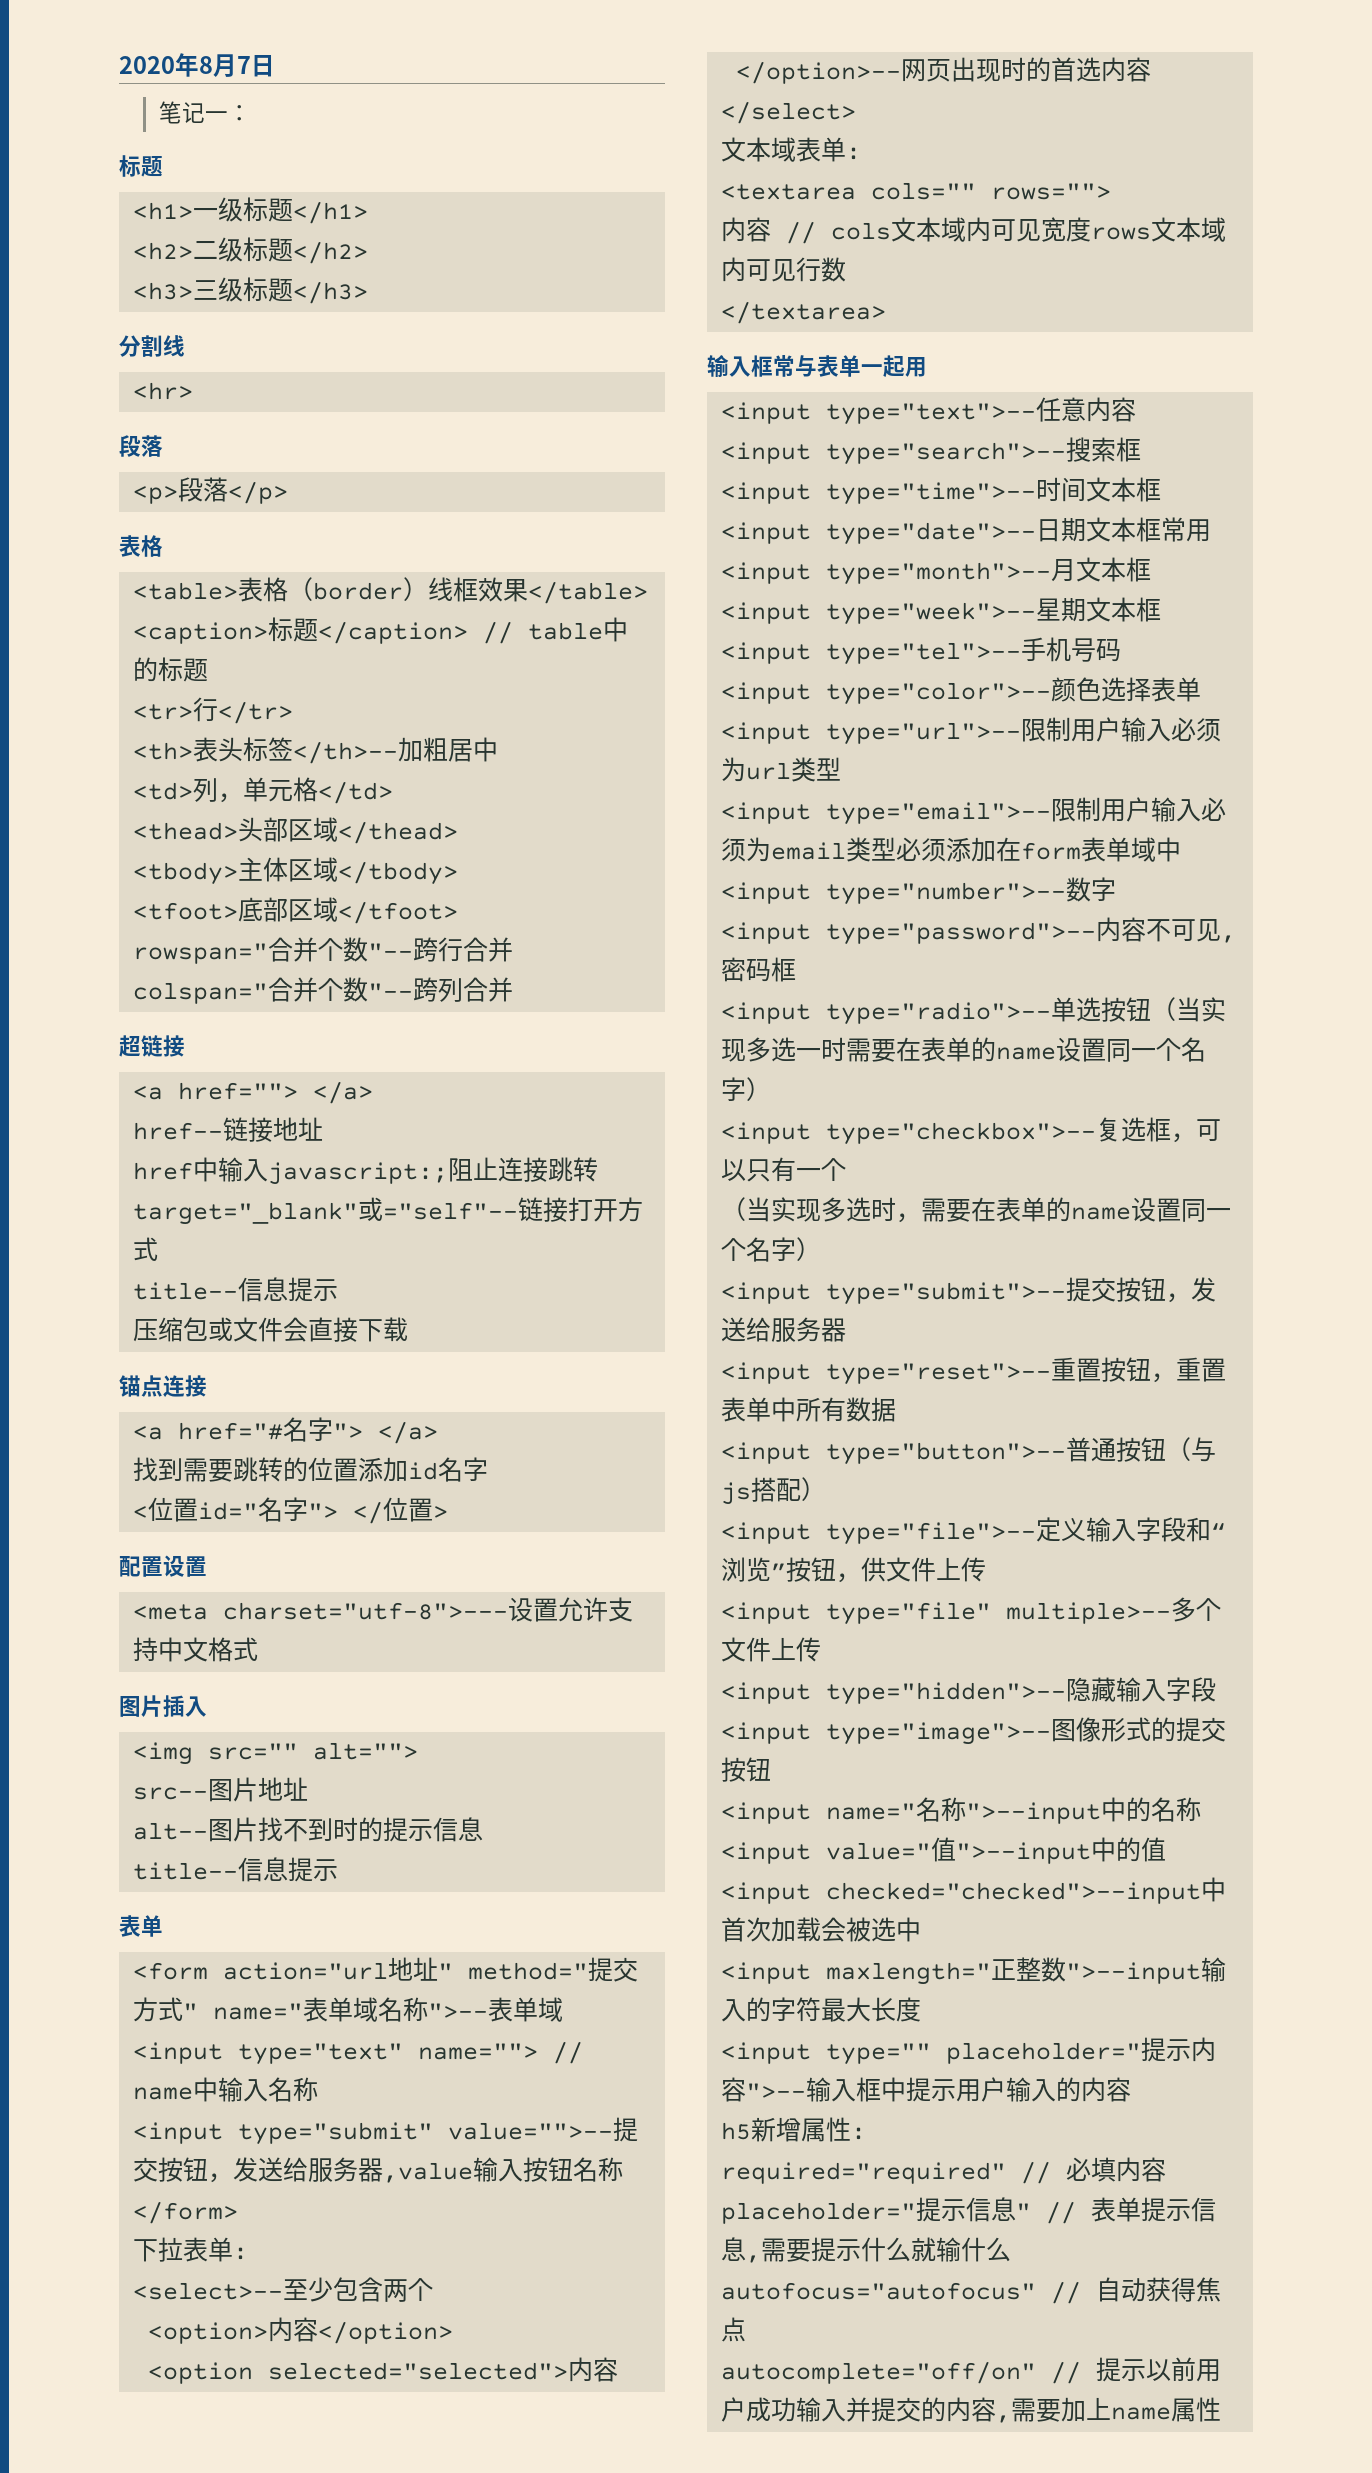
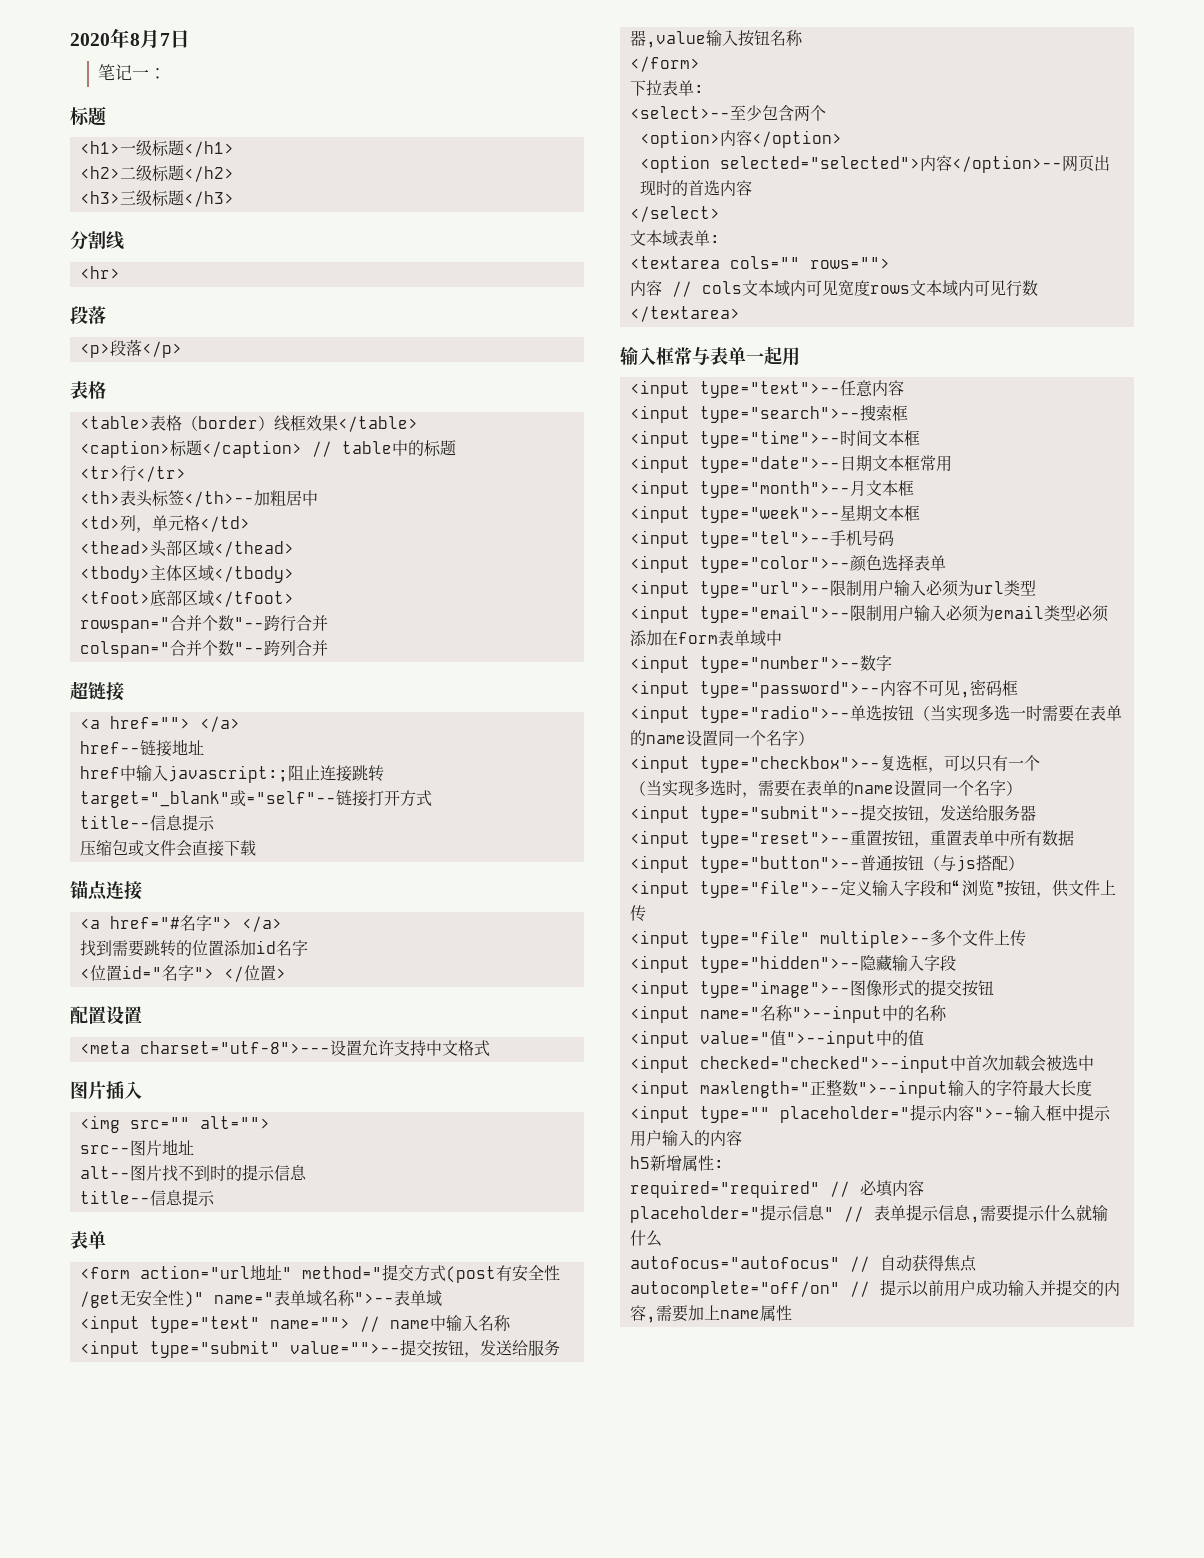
- <form action="url地址" method="提交方式" name="表单域名称">--表单域
+ <form action="url地址" method="提交方式(post有安全性/get无安全性)" name="表单域名称">--表单域

